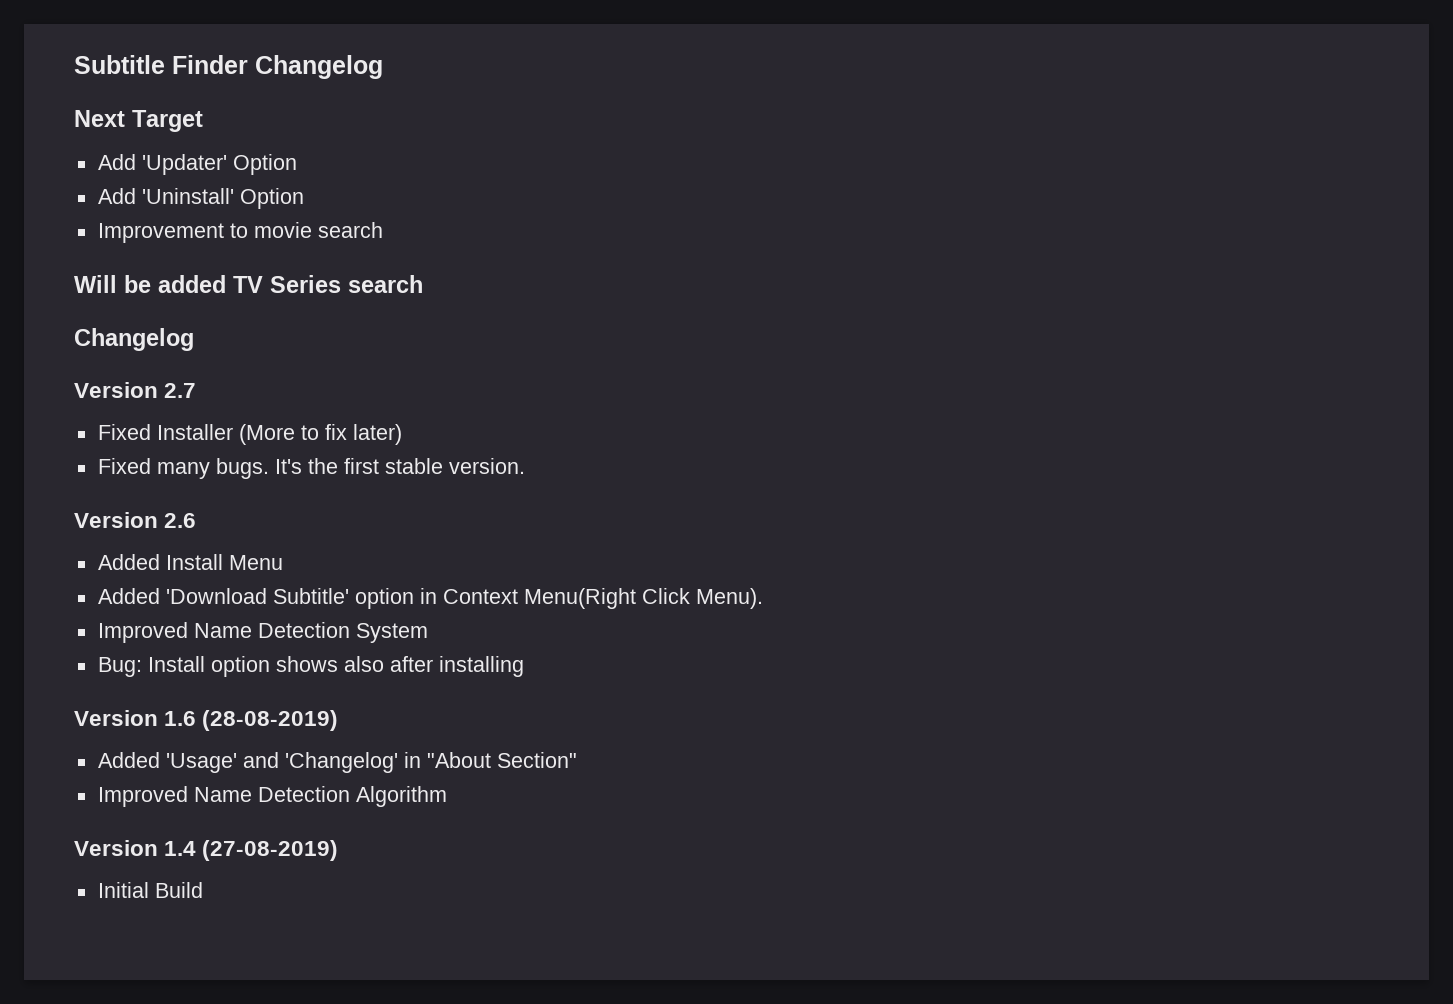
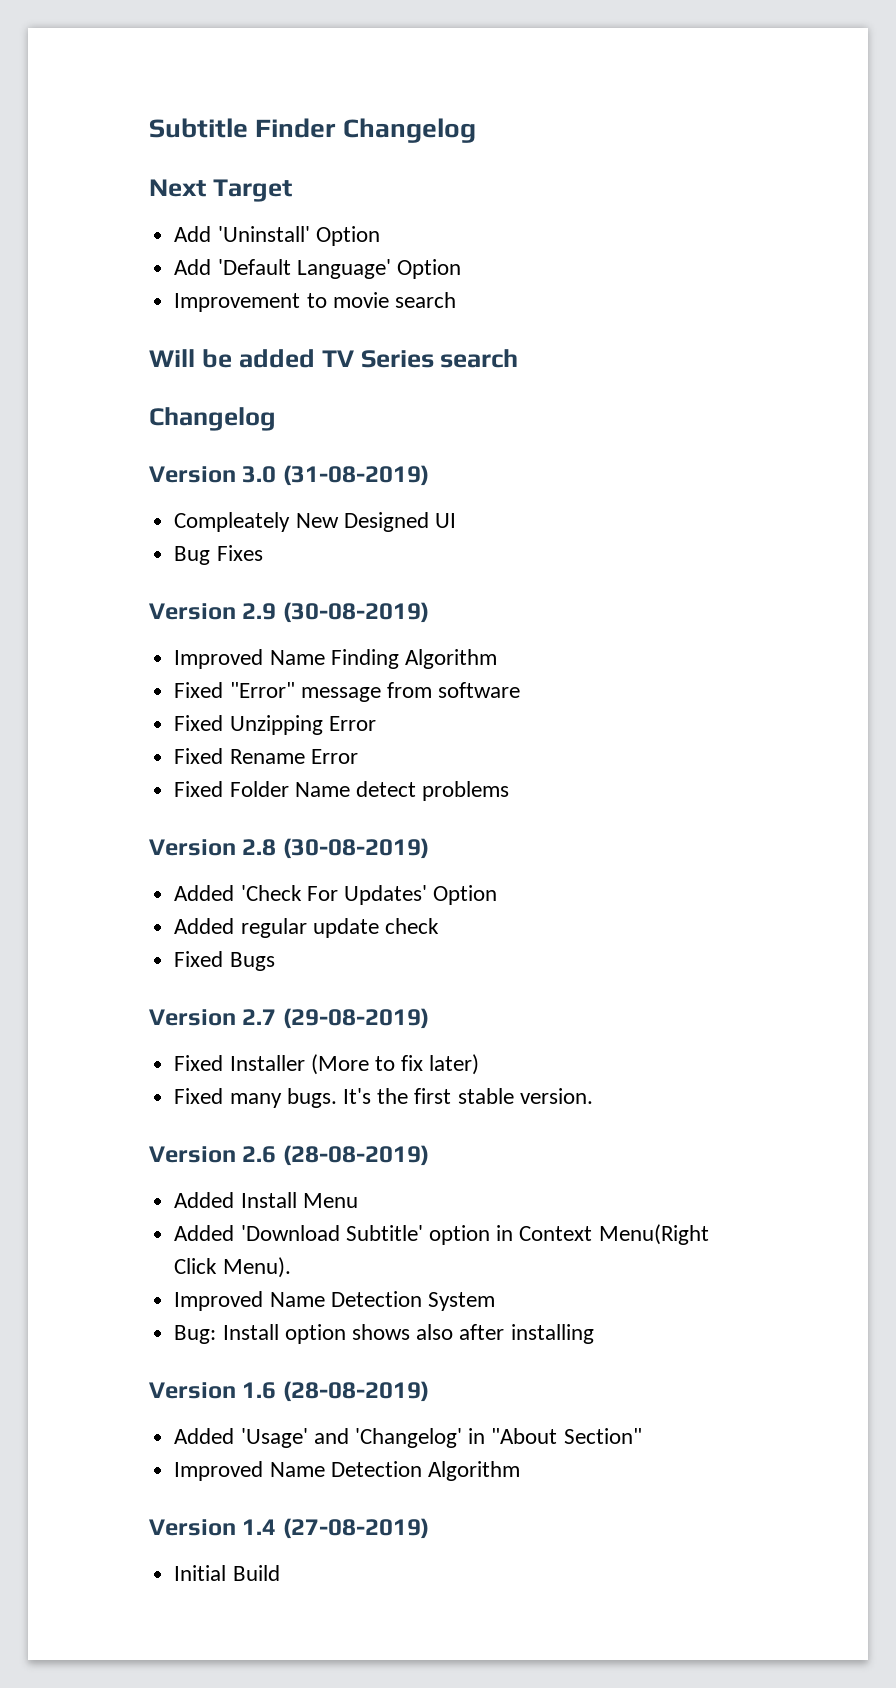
- Add 'Updater' Option
+ Add 'Uninstall' Option
- Add 'Uninstall' Option
+ Add 'Default Language' Option
+ Version 3.0 (31-08-2019)
+ Compleately New Designed UI
+ Bug Fixes
+ Version 2.9 (30-08-2019)
+ Improved Name Finding Algorithm
+ Fixed "Error" message from software
+ Fixed Unzipping Error
+ Fixed Rename Error
+ Fixed Folder Name detect problems
+ Version 2.8 (30-08-2019)
+ Added 'Check For Updates' Option
+ Added regular update check
+ Fixed Bugs
- Version 2.7
+ Version 2.7 (29-08-2019)
- Version 2.6
+ Version 2.6 (28-08-2019)

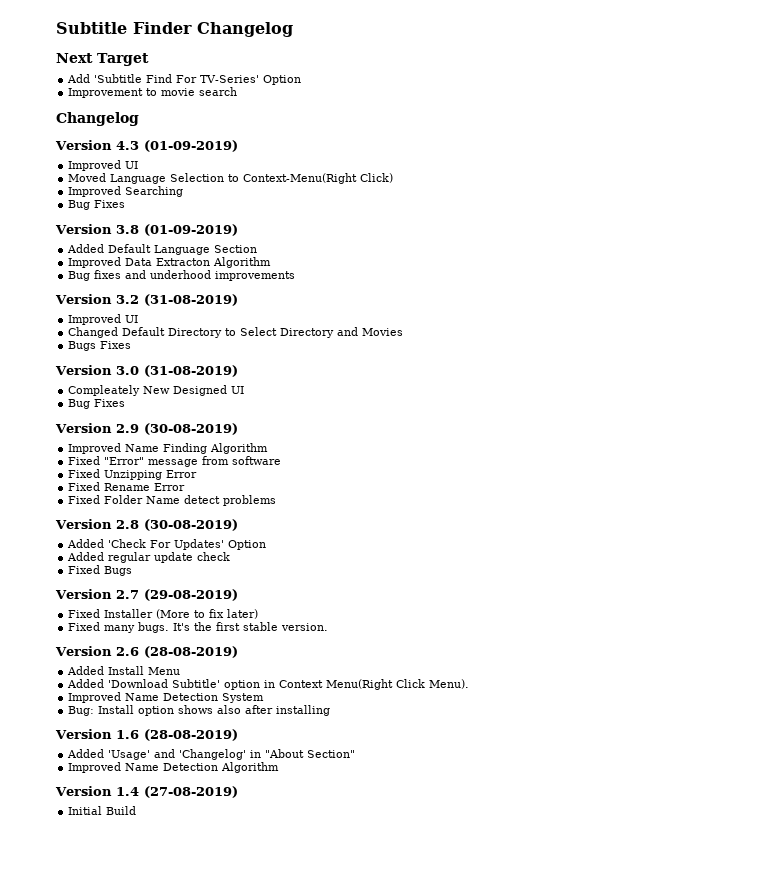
- Add 'Uninstall' Option
- Add 'Default Language' Option
+ Add 'Subtitle Find For TV-Series' Option
  Improvement to movie search
- Will be added TV Series search
  Changelog
+ Version 4.3 (01-09-2019)
+ Improved UI
+ Moved Language Selection to Context-Menu(Right Click)
+ Improved Searching
+ Bug Fixes
+ Version 3.8 (01-09-2019)
+ Added Default Language Section
+ Improved Data Extracton Algorithm
+ Bug fixes and underhood improvements
+ Version 3.2 (31-08-2019)
+ Improved UI
+ Changed Default Directory to Select Directory and Movies
+ Bugs Fixes

